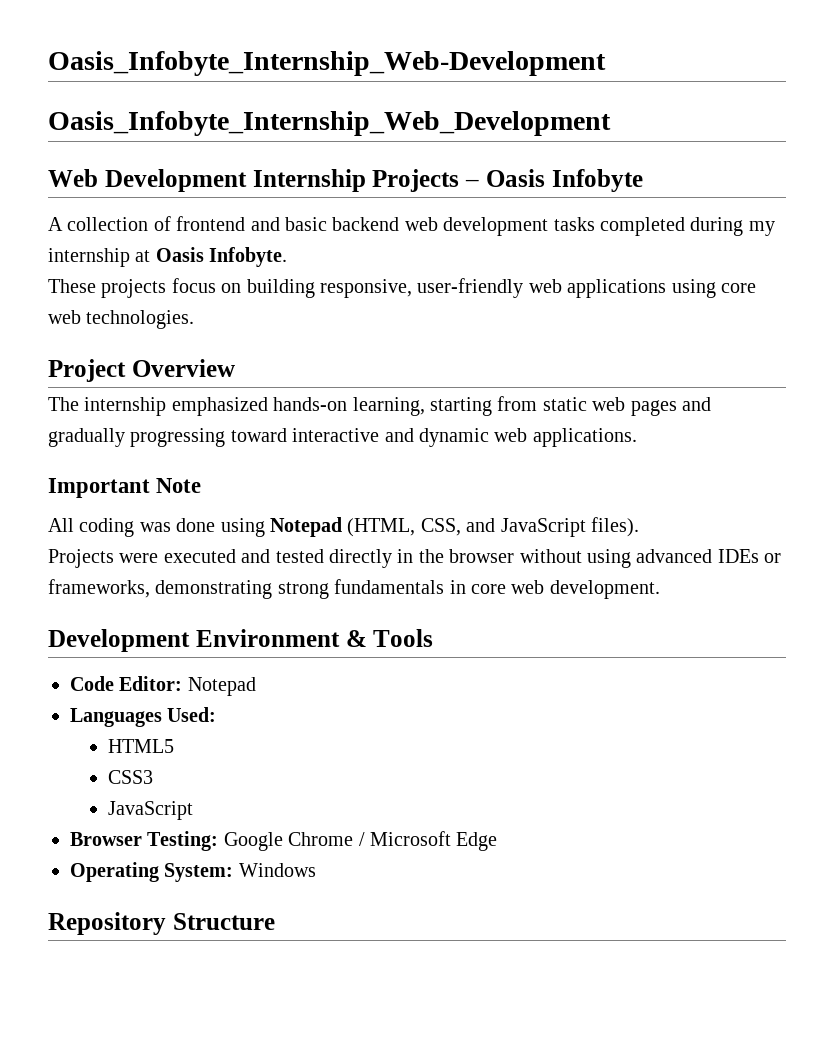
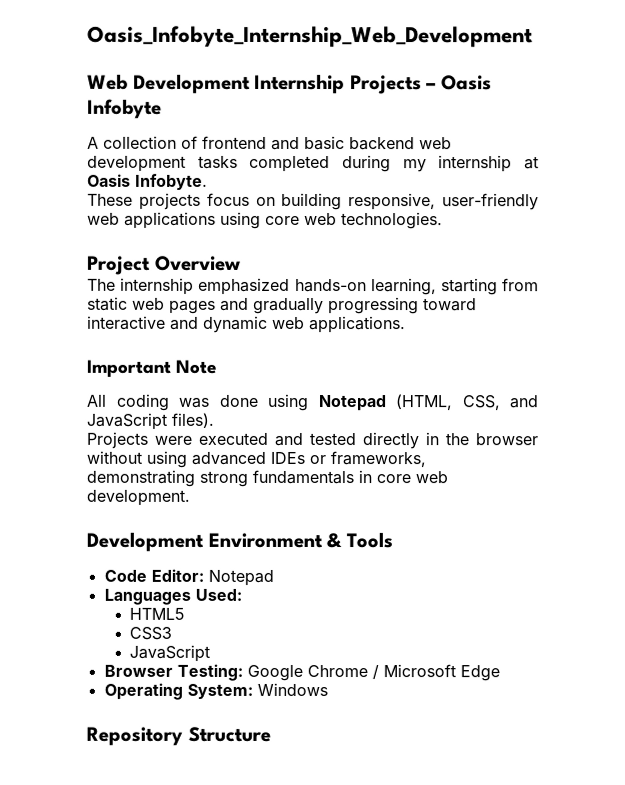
- Oasis_Infobyte_Internship_Web-Development

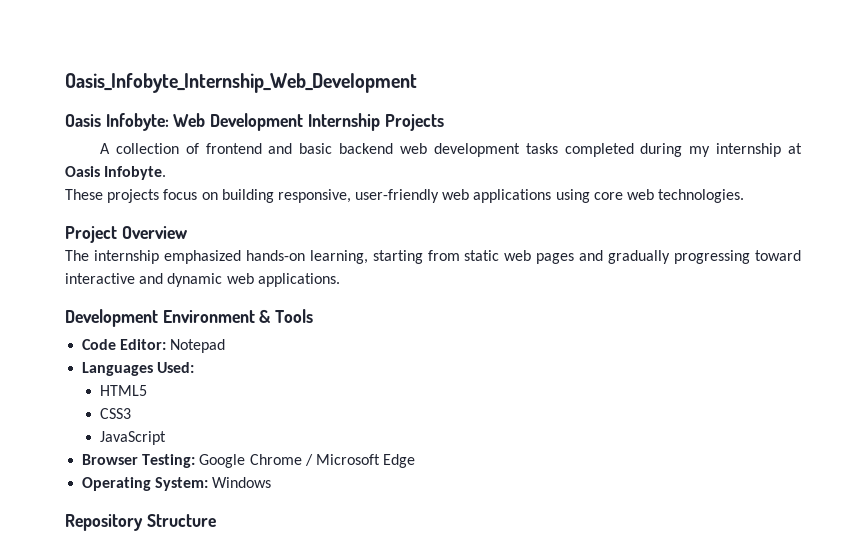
- Web Development Internship Projects – Oasis Infobyte
+ Oasis Infobyte: Web Development Internship Projects
- Important Note
- All coding was done using Notepad (HTML, CSS, and JavaScript files).
- Projects were executed and tested directly in the browser without using advanced IDEs or frameworks, demonstrating strong fundamentals in core web development.

